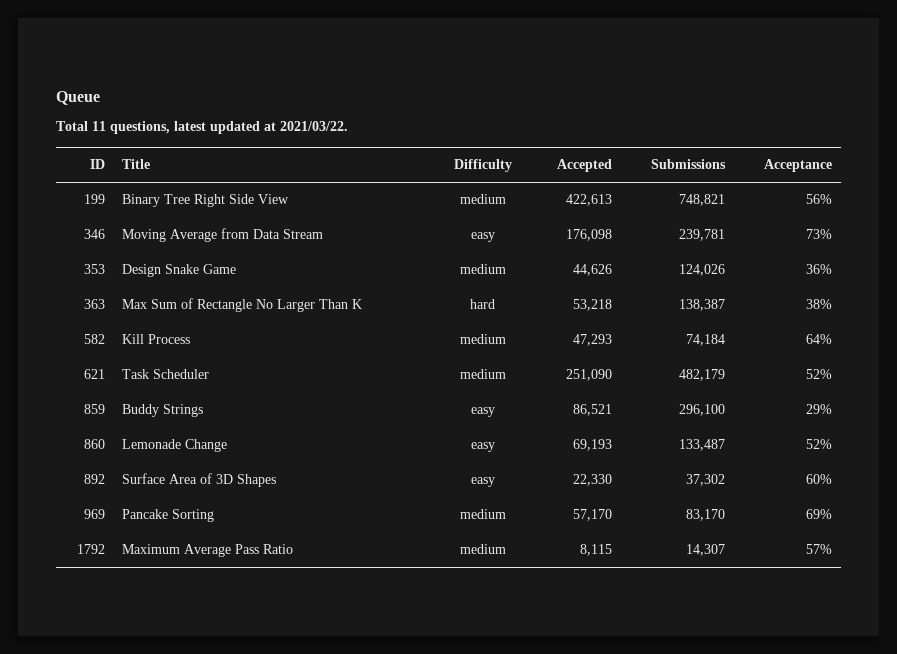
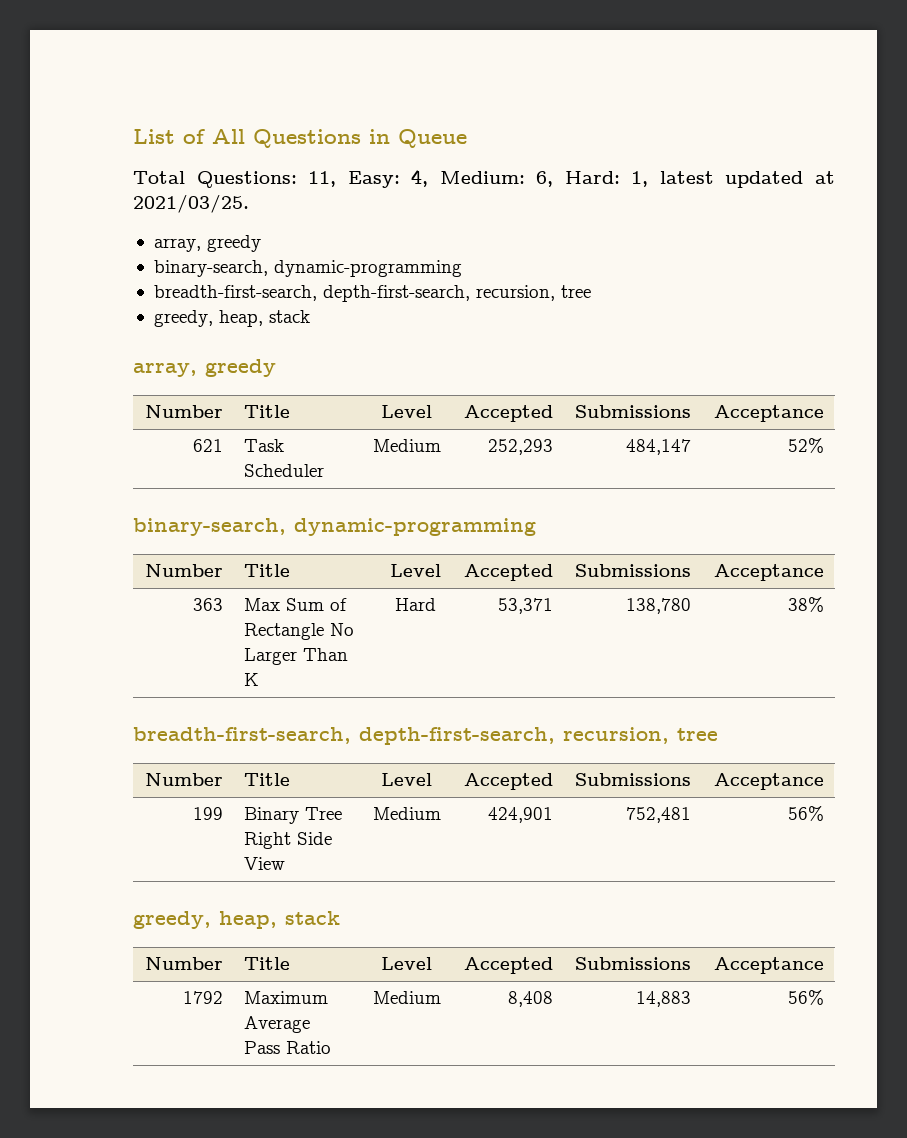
- Queue
- Total 11 questions, latest updated at 2021/03/22.
- ID | Title | Difficulty | Accepted | Submissions | Acceptance
+ List of All Questions in Queue
+ Total Questions: 11, Easy: 4, Medium: 6, Hard: 1, latest updated at 2021/03/25.
+ array, greedy
+ binary-search, dynamic-programming
+ breadth-first-search, depth-first-search, recursion, tree
+ greedy, heap, stack
+ array, greedy
+ Number | Title | Level | Accepted | Submissions | Acceptance
+ 621 | Task Scheduler | Medium | 252,293 | 484,147 | 52%
+ binary-search, dynamic-programming
+ Number | Title | Level | Accepted | Submissions | Acceptance
+ 363 | Max Sum of Rectangle No Larger Than K | Hard | 53,371 | 138,780 | 38%
+ breadth-first-search, depth-first-search, recursion, tree
+ Number | Title | Level | Accepted | Submissions | Acceptance
- 199 | Binary Tree Right Side View | medium | 422,613 | 748,821 | 56%
- 346 | Moving Average from Data Stream | easy | 176,098 | 239,781 | 73%
- 353 | Design Snake Game | medium | 44,626 | 124,026 | 36%
- 363 | Max Sum of Rectangle No Larger Than K | hard | 53,218 | 138,387 | 38%
- 582 | Kill Process | medium | 47,293 | 74,184 | 64%
- 621 | Task Scheduler | medium | 251,090 | 482,179 | 52%
- 859 | Buddy Strings | easy | 86,521 | 296,100 | 29%
- 860 | Lemonade Change | easy | 69,193 | 133,487 | 52%
- 892 | Surface Area of 3D Shapes | easy | 22,330 | 37,302 | 60%
- 969 | Pancake Sorting | medium | 57,170 | 83,170 | 69%
+ 199 | Binary Tree Right Side View | Medium | 424,901 | 752,481 | 56%
+ greedy, heap, stack
+ Number | Title | Level | Accepted | Submissions | Acceptance
- 1792 | Maximum Average Pass Ratio | medium | 8,115 | 14,307 | 57%
+ 1792 | Maximum Average Pass Ratio | Medium | 8,408 | 14,883 | 56%

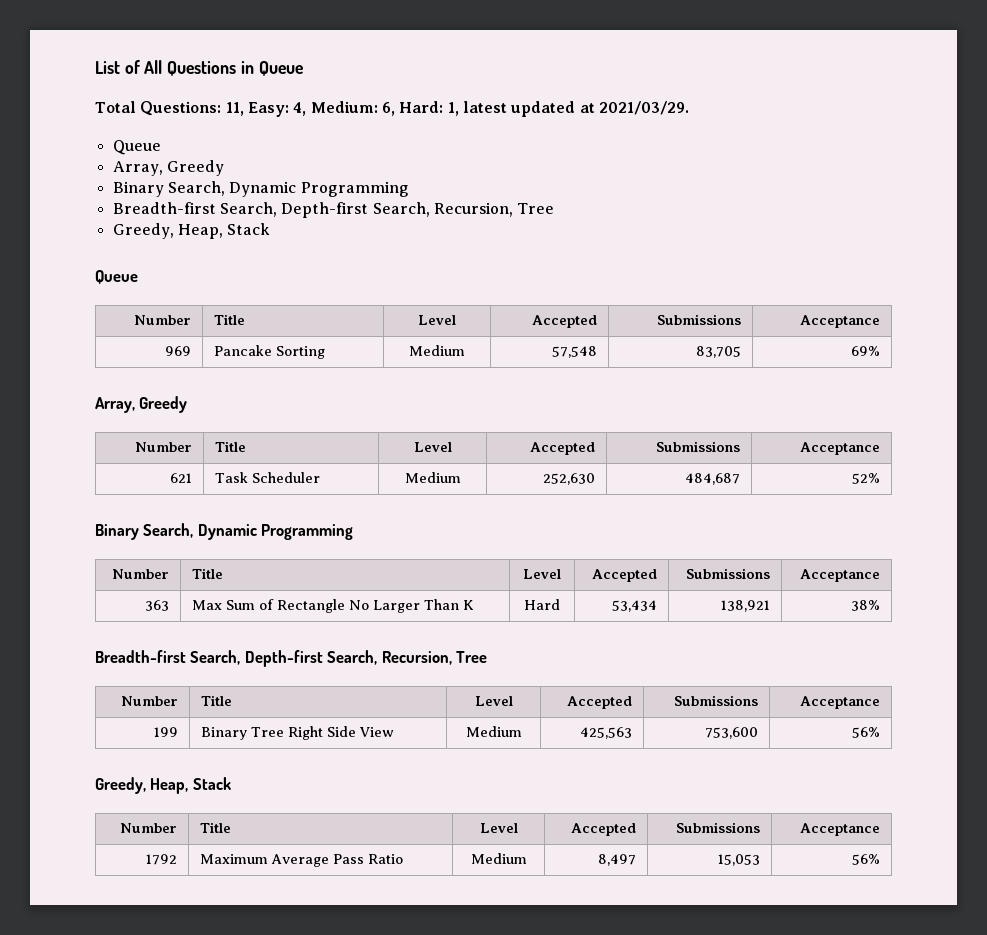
- Total Questions: 11, Easy: 4, Medium: 6, Hard: 1, latest updated at 2021/03/25.
- array, greedy
- binary-search, dynamic-programming
- breadth-first-search, depth-first-search, recursion, tree
- greedy, heap, stack
- array, greedy
+ Total Questions: 11, Easy: 4, Medium: 6, Hard: 1, latest updated at 2021/03/29.
+ Queue
+ Array, Greedy
+ Binary Search, Dynamic Programming
+ Breadth-first Search, Depth-first Search, Recursion, Tree
+ Greedy, Heap, Stack
+ Queue
+ Number | Title | Level | Accepted | Submissions | Acceptance
+ 969 | Pancake Sorting | Medium | 57,548 | 83,705 | 69%
+ Array, Greedy
- 621 | Task Scheduler | Medium | 252,293 | 484,147 | 52%
- binary-search, dynamic-programming
+ 621 | Task Scheduler | Medium | 252,630 | 484,687 | 52%
+ Binary Search, Dynamic Programming
- 363 | Max Sum of Rectangle No Larger Than K | Hard | 53,371 | 138,780 | 38%
- breadth-first-search, depth-first-search, recursion, tree
+ 363 | Max Sum of Rectangle No Larger Than K | Hard | 53,434 | 138,921 | 38%
+ Breadth-first Search, Depth-first Search, Recursion, Tree
- 199 | Binary Tree Right Side View | Medium | 424,901 | 752,481 | 56%
- greedy, heap, stack
+ 199 | Binary Tree Right Side View | Medium | 425,563 | 753,600 | 56%
+ Greedy, Heap, Stack
- 1792 | Maximum Average Pass Ratio | Medium | 8,408 | 14,883 | 56%
+ 1792 | Maximum Average Pass Ratio | Medium | 8,497 | 15,053 | 56%

